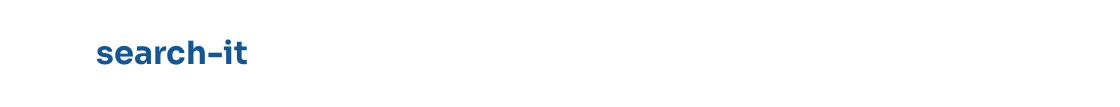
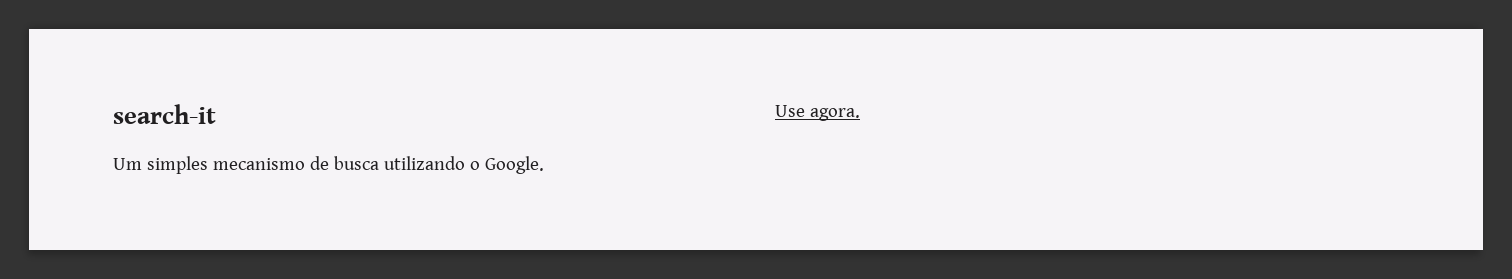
+ Um simples mecanismo de busca utilizando o Google.
+ Use agora.

